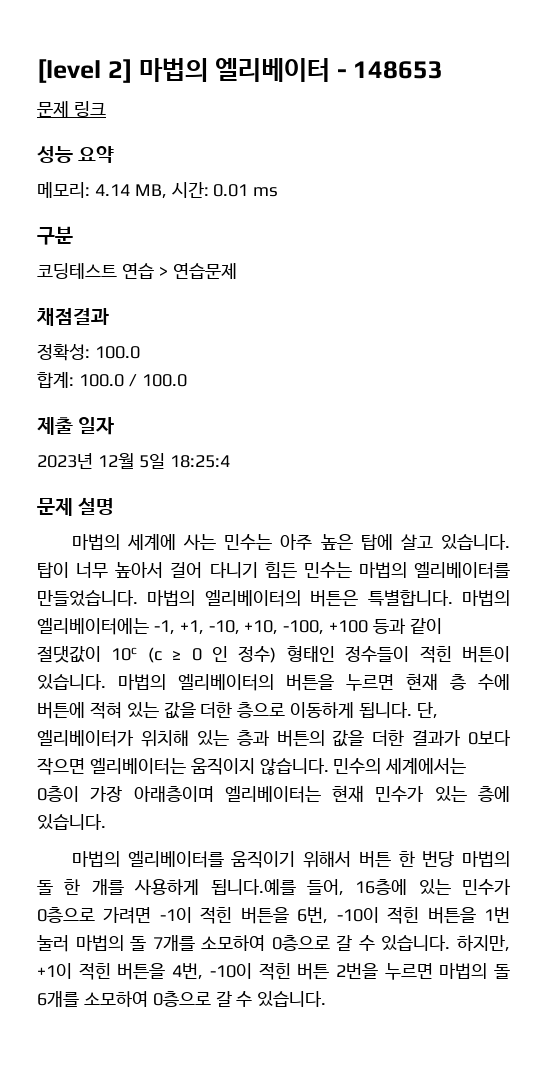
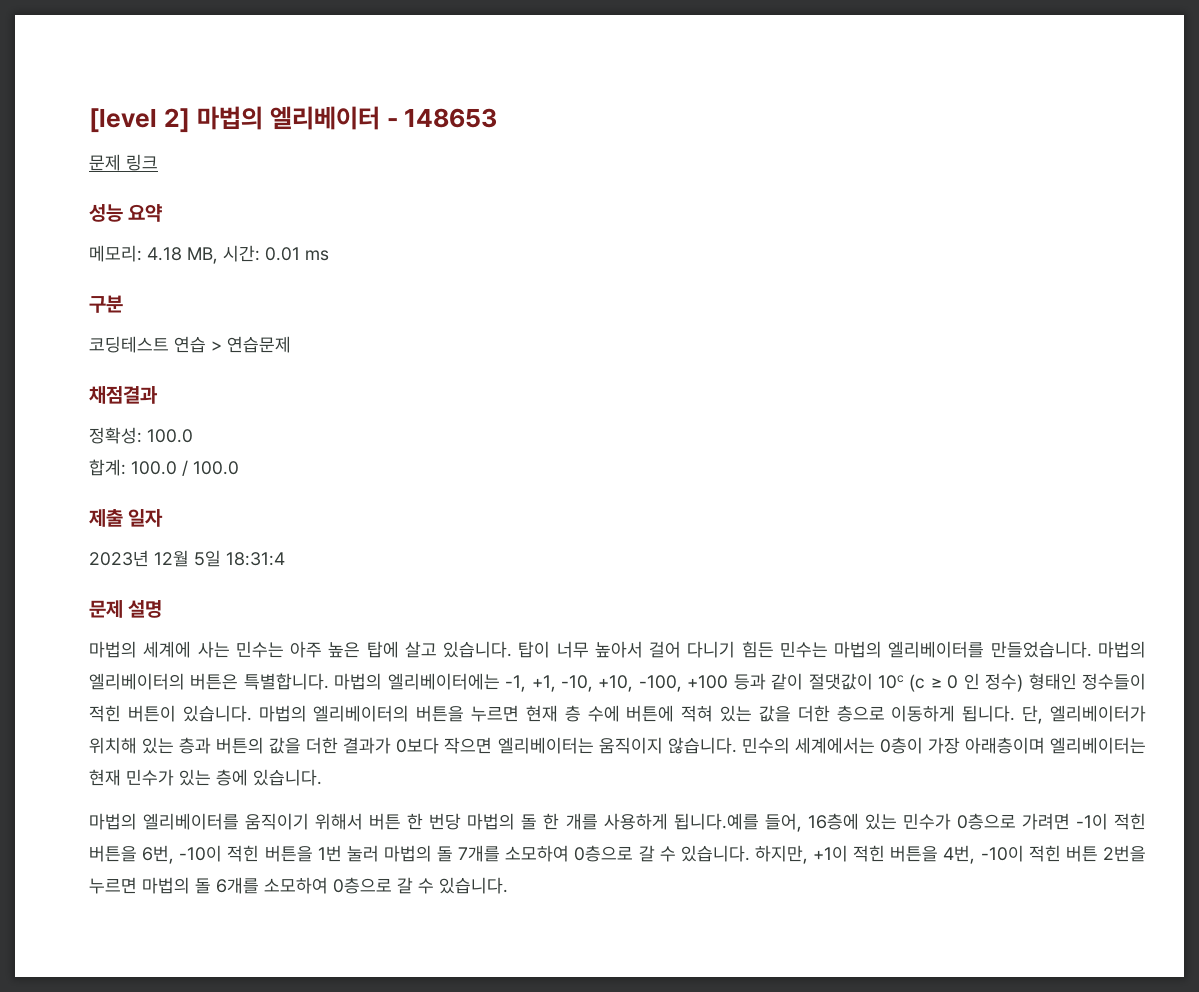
- 메모리: 4.14 MB, 시간: 0.01 ms
+ 메모리: 4.18 MB, 시간: 0.01 ms
- 2023년 12월 5일 18:25:4
+ 2023년 12월 5일 18:31:4

